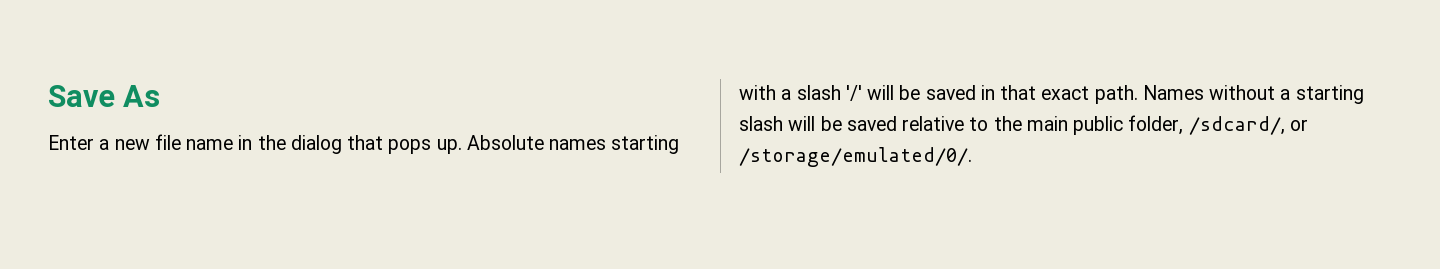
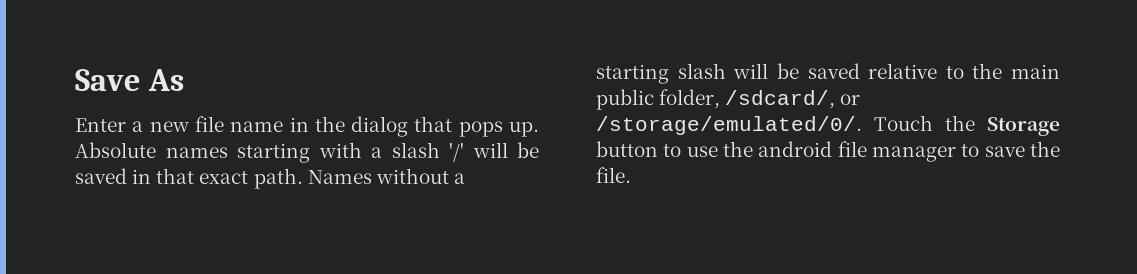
+ Touch the Storage button to use the android file manager to save the file.

